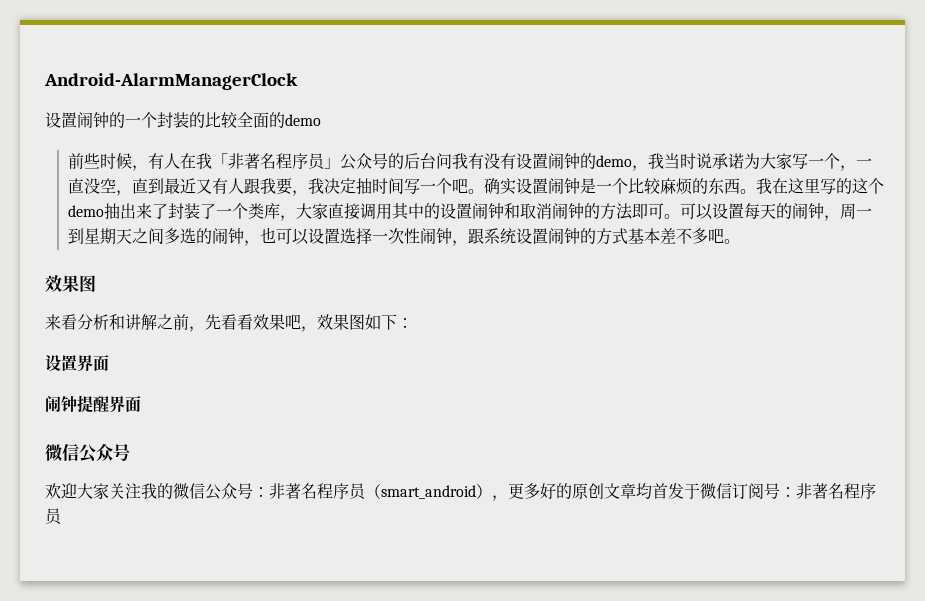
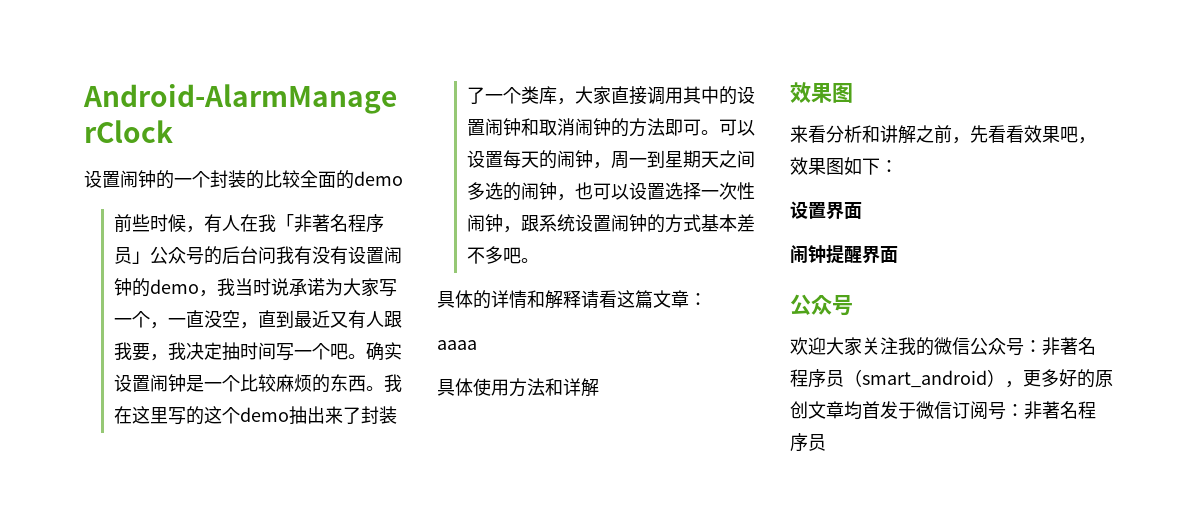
+ 具体的详情和解释请看这篇文章：
+ aaaa
+ 具体使用方法和详解
  闹钟提醒界面
- 微信公众号
+ 公众号

